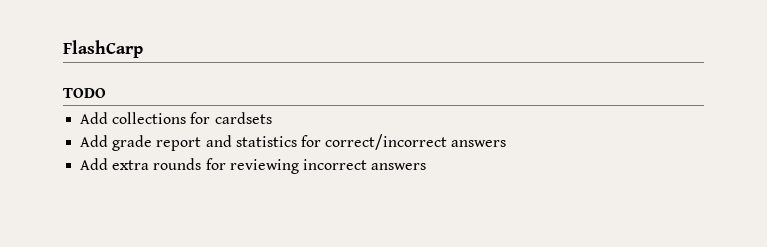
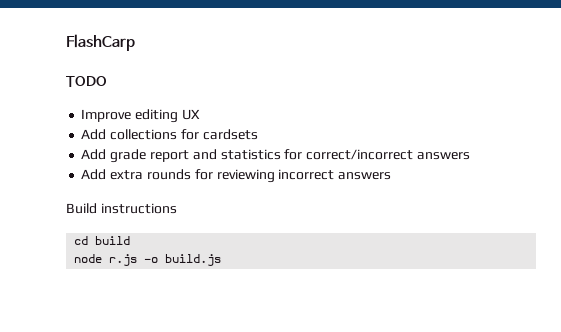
+ Improve editing UX
+ Build instructions
+ cd build
+ node r.js -o build.js

